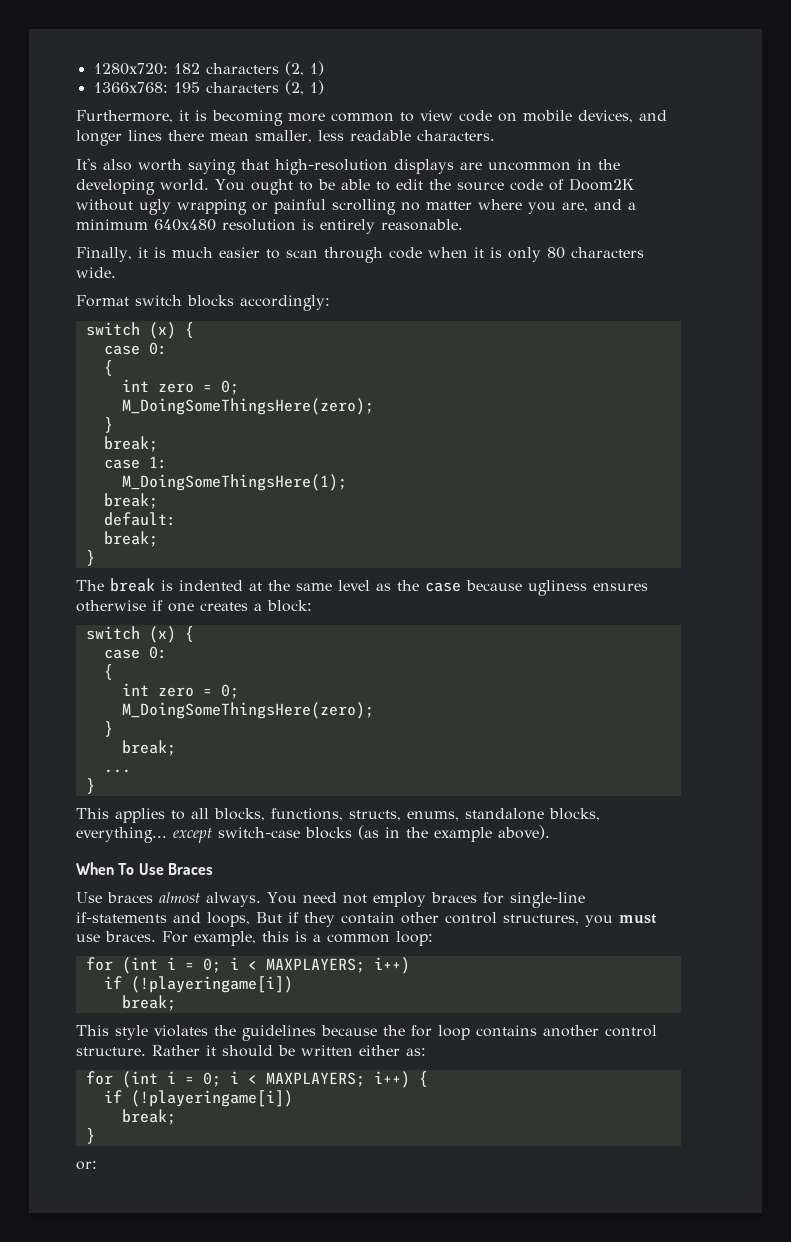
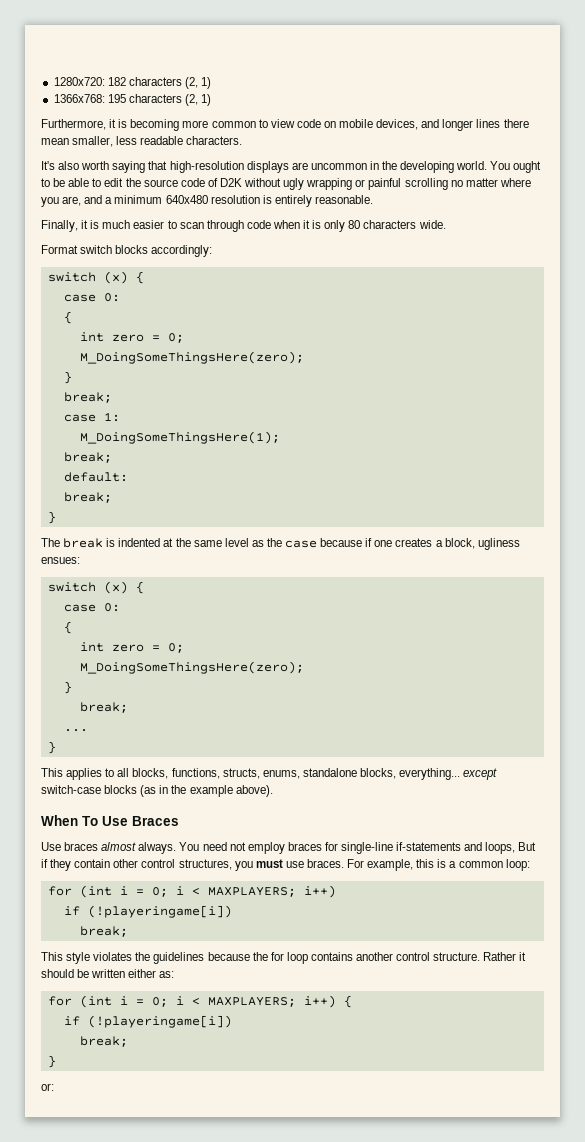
- You ought to be able to edit the source code of Doom2K without ugly wrapping or painful scrolling no matter where you are, and a minimum 640x480 resolution is entirely reasonable.
+ You ought to be able to edit the source code of D2K without ugly wrapping or painful scrolling no matter where you are, and a minimum 640x480 resolution is entirely reasonable.
- The break is indented at the same level as the case because ugliness ensures otherwise if one creates a block:
+ The break is indented at the same level as the case because if one creates a block, ugliness ensues:

